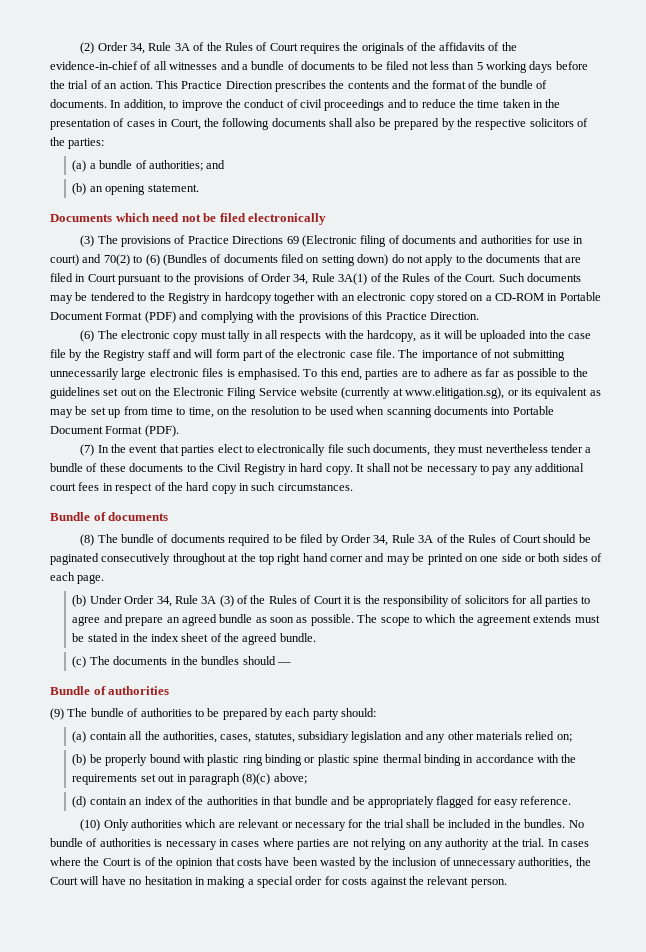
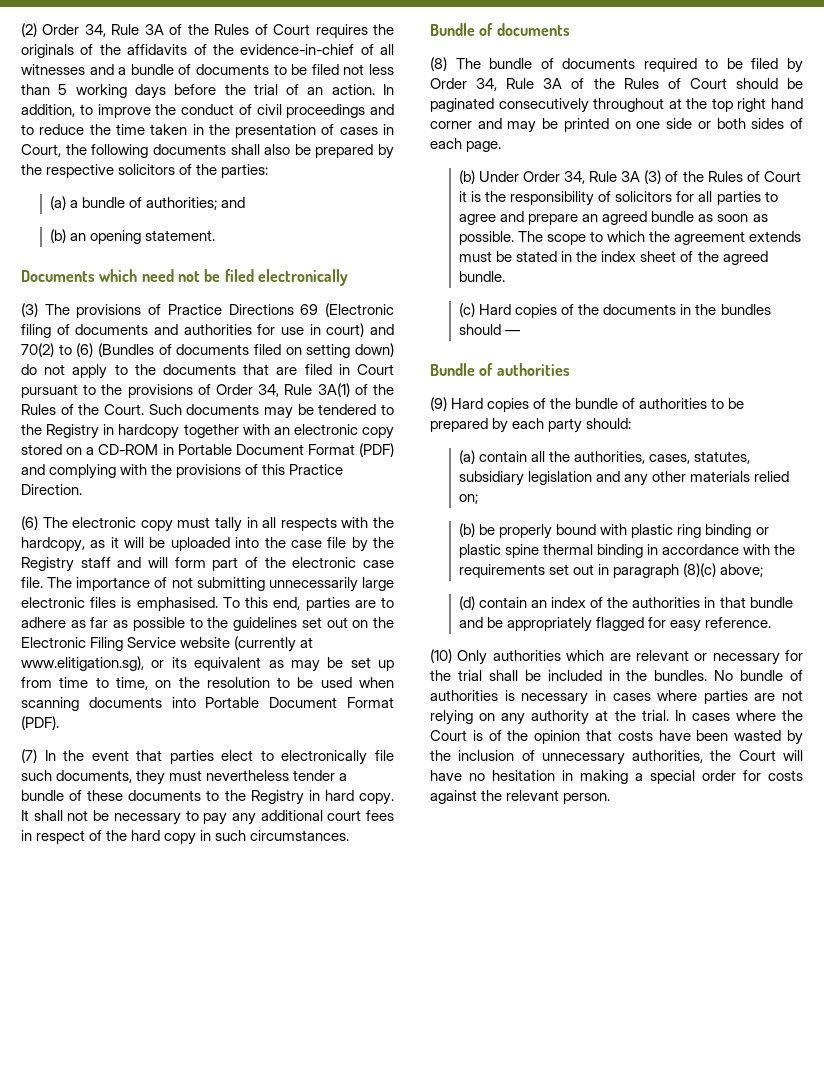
- This Practice Direction prescribes the contents and the format of the bundle of documents.
- (7) In the event that parties elect to electronically file such documents, they must nevertheless tender a bundle of these documents to the Civil Registry in hard copy.
+ (7) In the event that parties elect to electronically file such documents, they must nevertheless tender a bundle of these documents to the Registry in hard copy.
- (c) The documents in the bundles should —
+ (c) Hard copies of the documents in the bundles should —
- (9) The bundle of authorities to be prepared by each party should:
+ (9) Hard copies of the bundle of authorities to be prepared by each party should:

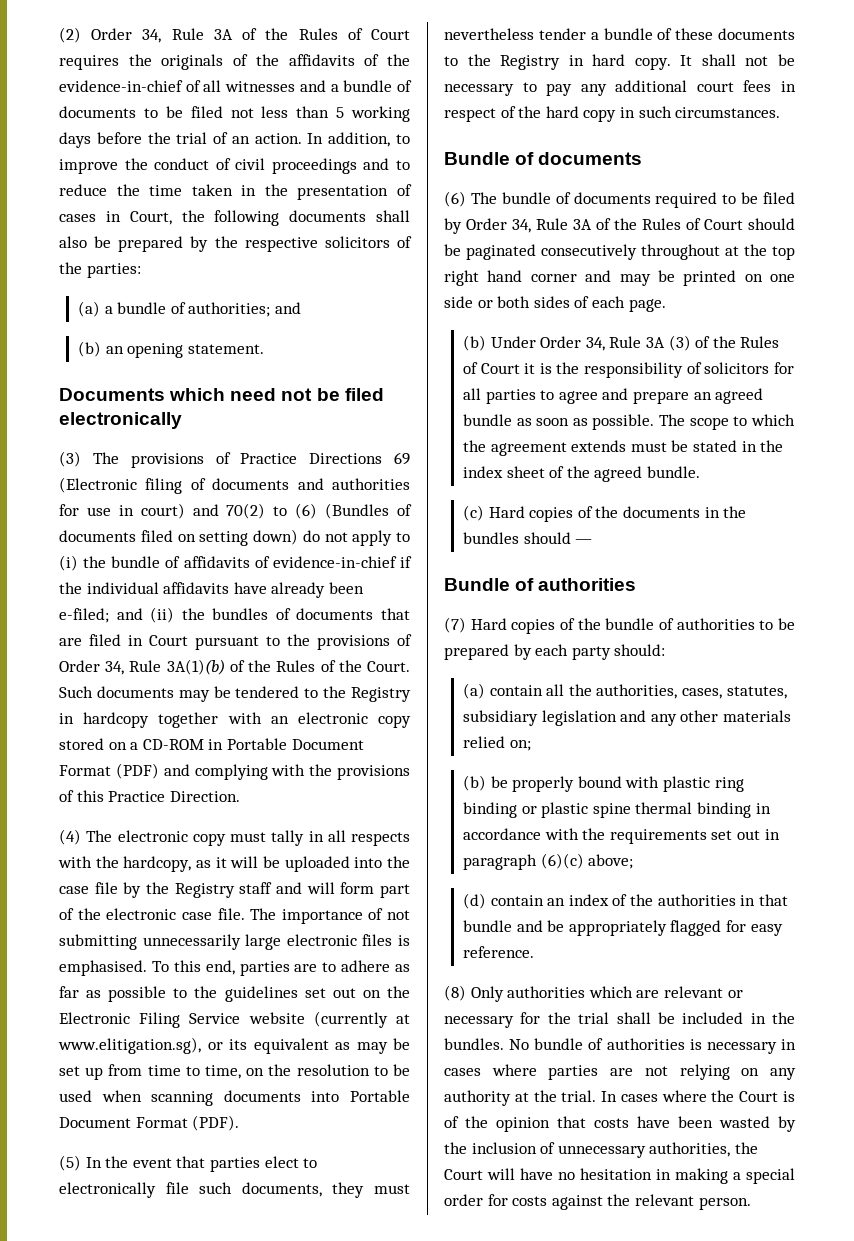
- (3) The provisions of Practice Directions 69 (Electronic filing of documents and authorities for use in court) and 70(2) to (6) (Bundles of documents filed on setting down) do not apply to the documents that are filed in Court pursuant to the provisions of Order 34, Rule 3A(1) of the Rules of the Court.
+ (3) The provisions of Practice Directions 69 (Electronic filing of documents and authorities for use in court) and 70(2) to (6) (Bundles of documents filed on setting down) do not apply to (i) the bundle of affidavits of evidence-in-chief if the individual affidavits have already been e-filed; and (ii) the bundles of documents that are filed in Court pursuant to the provisions of Order 34, Rule 3A(1)(b) of the Rules of the Court.
- (6) The electronic copy must tally in all respects with the hardcopy, as it will be uploaded into the case file by the Registry staff and will form part of the electronic case file.
+ (4) The electronic copy must tally in all respects with the hardcopy, as it will be uploaded into the case file by the Registry staff and will form part of the electronic case file.
- (7) In the event that parties elect to electronically file such documents, they must nevertheless tender a bundle of these documents to the Registry in hard copy.
+ (5) In the event that parties elect to electronically file such documents, they must nevertheless tender a bundle of these documents to the Registry in hard copy.
- (8) The bundle of documents required to be filed by Order 34, Rule 3A of the Rules of Court should be paginated consecutively throughout at the top right hand corner and may be printed on one side or both sides of each page.
+ (6) The bundle of documents required to be filed by Order 34, Rule 3A of the Rules of Court should be paginated consecutively throughout at the top right hand corner and may be printed on one side or both sides of each page.
- (9) Hard copies of the bundle of authorities to be prepared by each party should:
+ (7) Hard copies of the bundle of authorities to be prepared by each party should:
- (b) be properly bound with plastic ring binding or plastic spine thermal binding in accordance with the requirements set out in paragraph (8)(c) above;
+ (b) be properly bound with plastic ring binding or plastic spine thermal binding in accordance with the requirements set out in paragraph (6)(c) above;
- (10) Only authorities which are relevant or necessary for the trial shall be included in the bundles.
+ (8) Only authorities which are relevant or necessary for the trial shall be included in the bundles.

